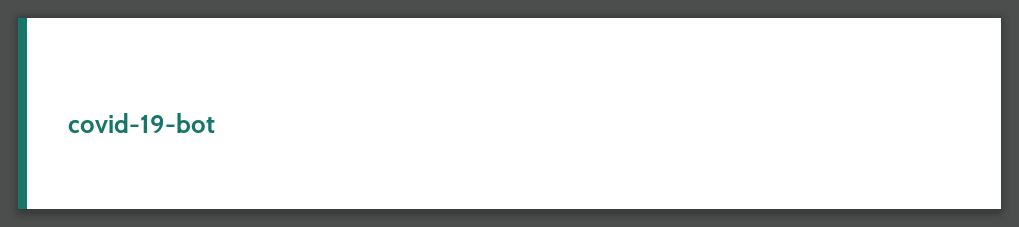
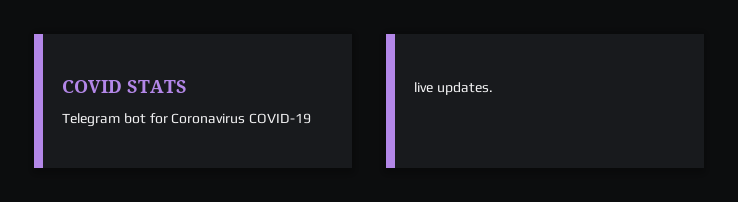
- covid-19-bot
+ COVID STATS
+ Telegram bot for Coronavirus COVID-19 live updates.

